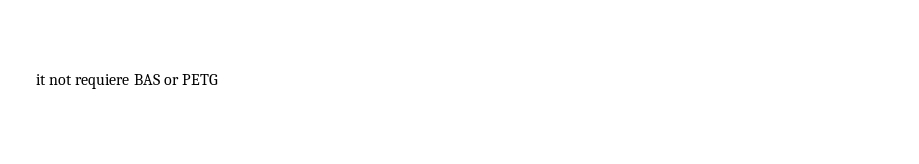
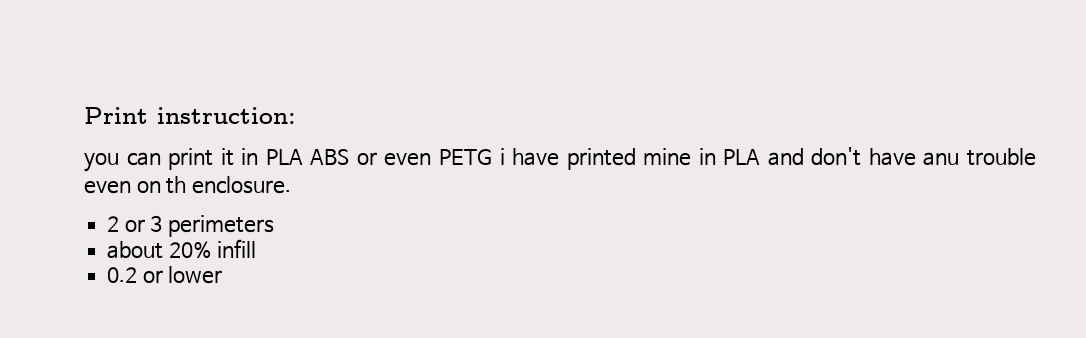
- it not requiere BAS or PETG
+ Print instruction:
+ you can print it in PLA ABS or even PETG i have printed mine in PLA and don't have anu trouble even on th enclosure.
+ 2 or 3 perimeters
+ about 20% infill
+ 0.2 or lower

